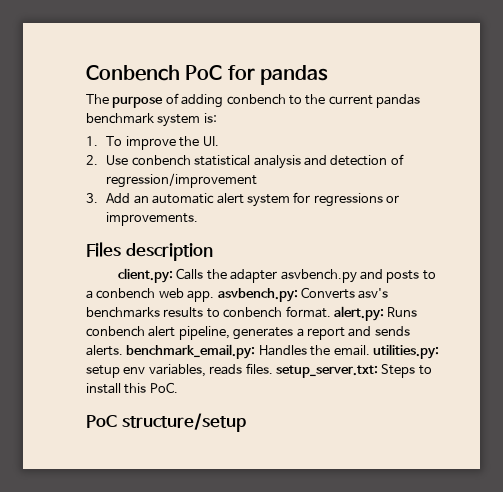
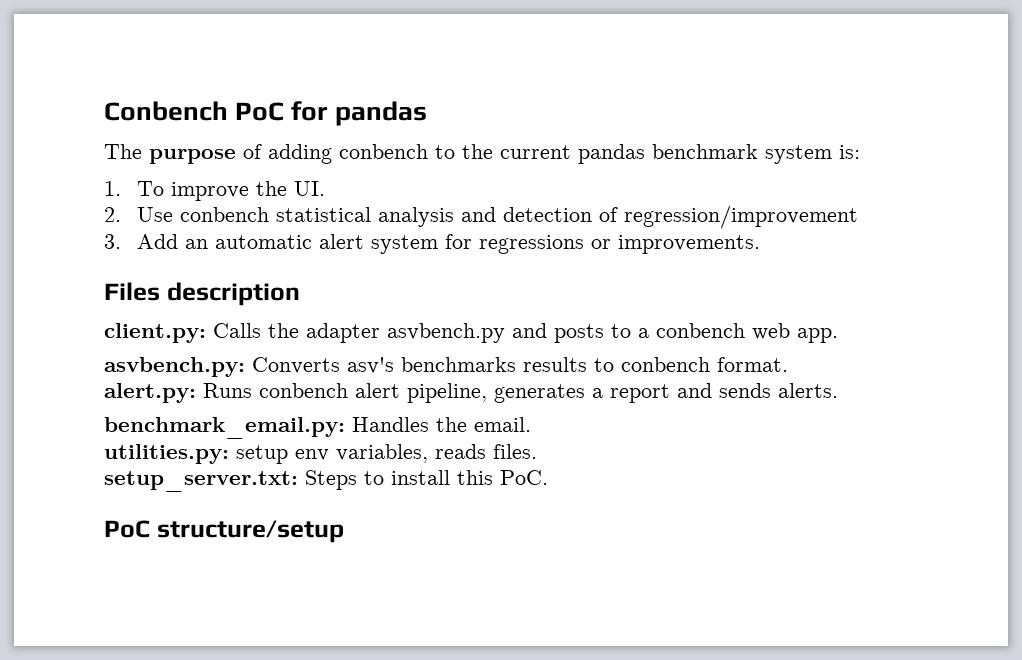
- client.py: Calls the adapter asvbench.py and posts to a conbench web app. asvbench.py: Converts asv's benchmarks results to conbench format. alert.py: Runs conbench alert pipeline, generates a report and sends alerts. benchmark_email.py: Handles the email. utilities.py: setup env variables, reads files. setup_server.txt: Steps to install this PoC.
+ client.py: Calls the adapter asvbench.py and posts to a conbench web app.
+ asvbench.py: Converts asv's benchmarks results to conbench format.
+ alert.py: Runs conbench alert pipeline, generates a report and sends alerts.
+ benchmark_email.py: Handles the email.
+ utilities.py: setup env variables, reads files.
+ setup_server.txt: Steps to install this PoC.

